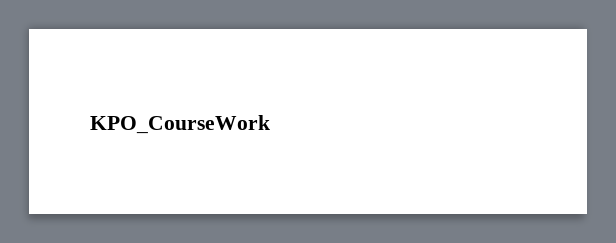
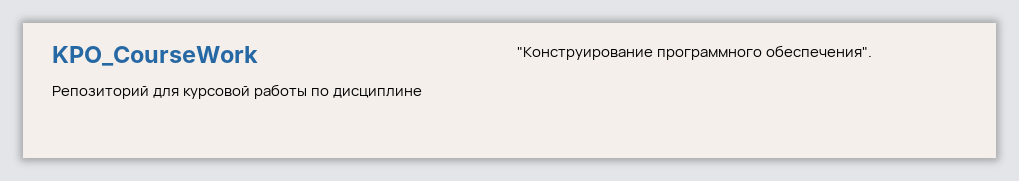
+ Репозиторий для курсовой работы по дисциплине "Конструирование программного обеспечения".

